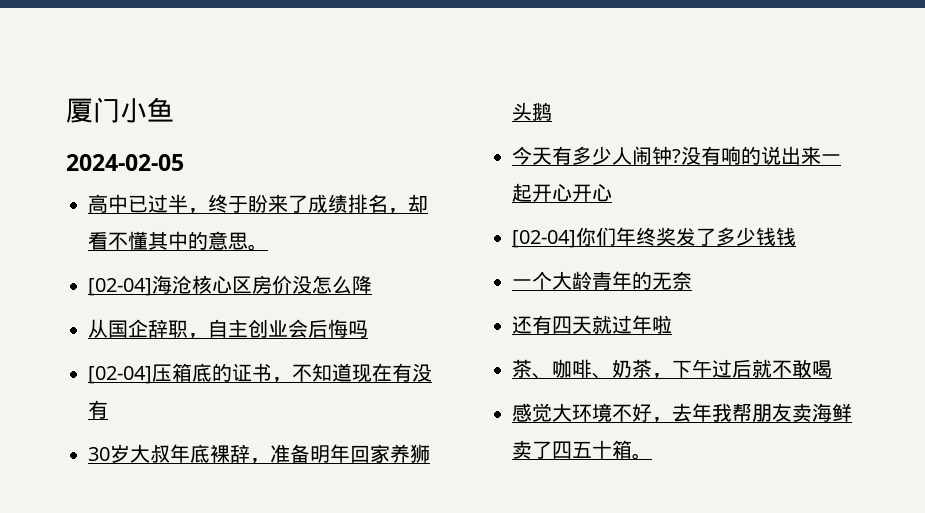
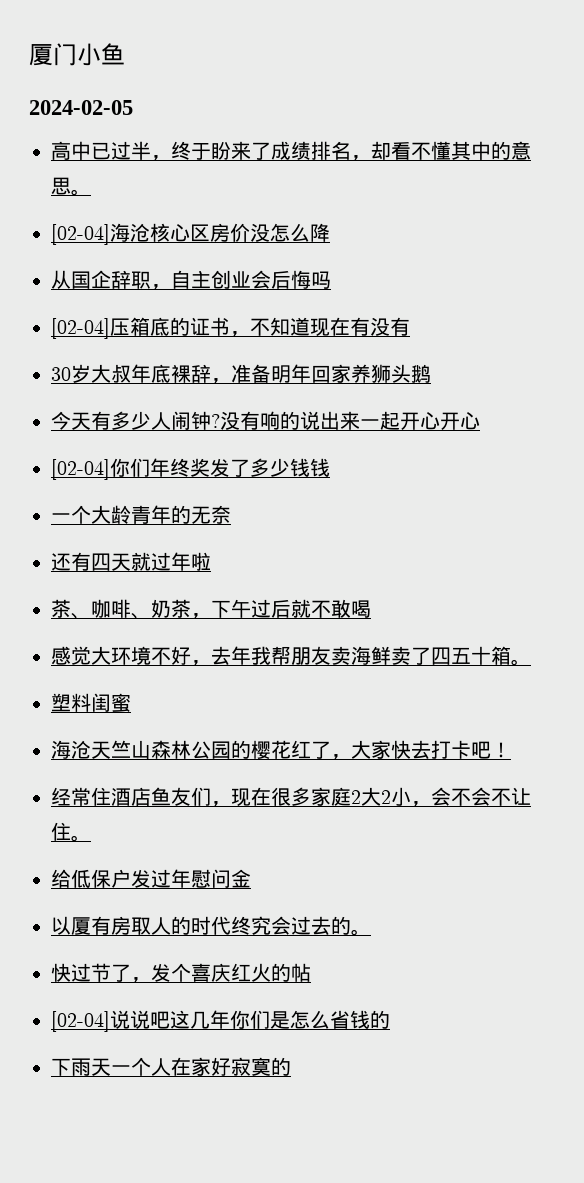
+ 塑料闺蜜
+ 海沧天竺山森林公园的樱花红了，大家快去打卡吧！
+ 经常住酒店鱼友们，现在很多家庭2大2小，会不会不让住。
+ 给低保户发过年慰问金
+ 以厦有房取人的时代终究会过去的。
+ 快过节了，发个喜庆红火的帖
+ [02-04]说说吧这几年你们是怎么省钱的
+ 下雨天一个人在家好寂寞的

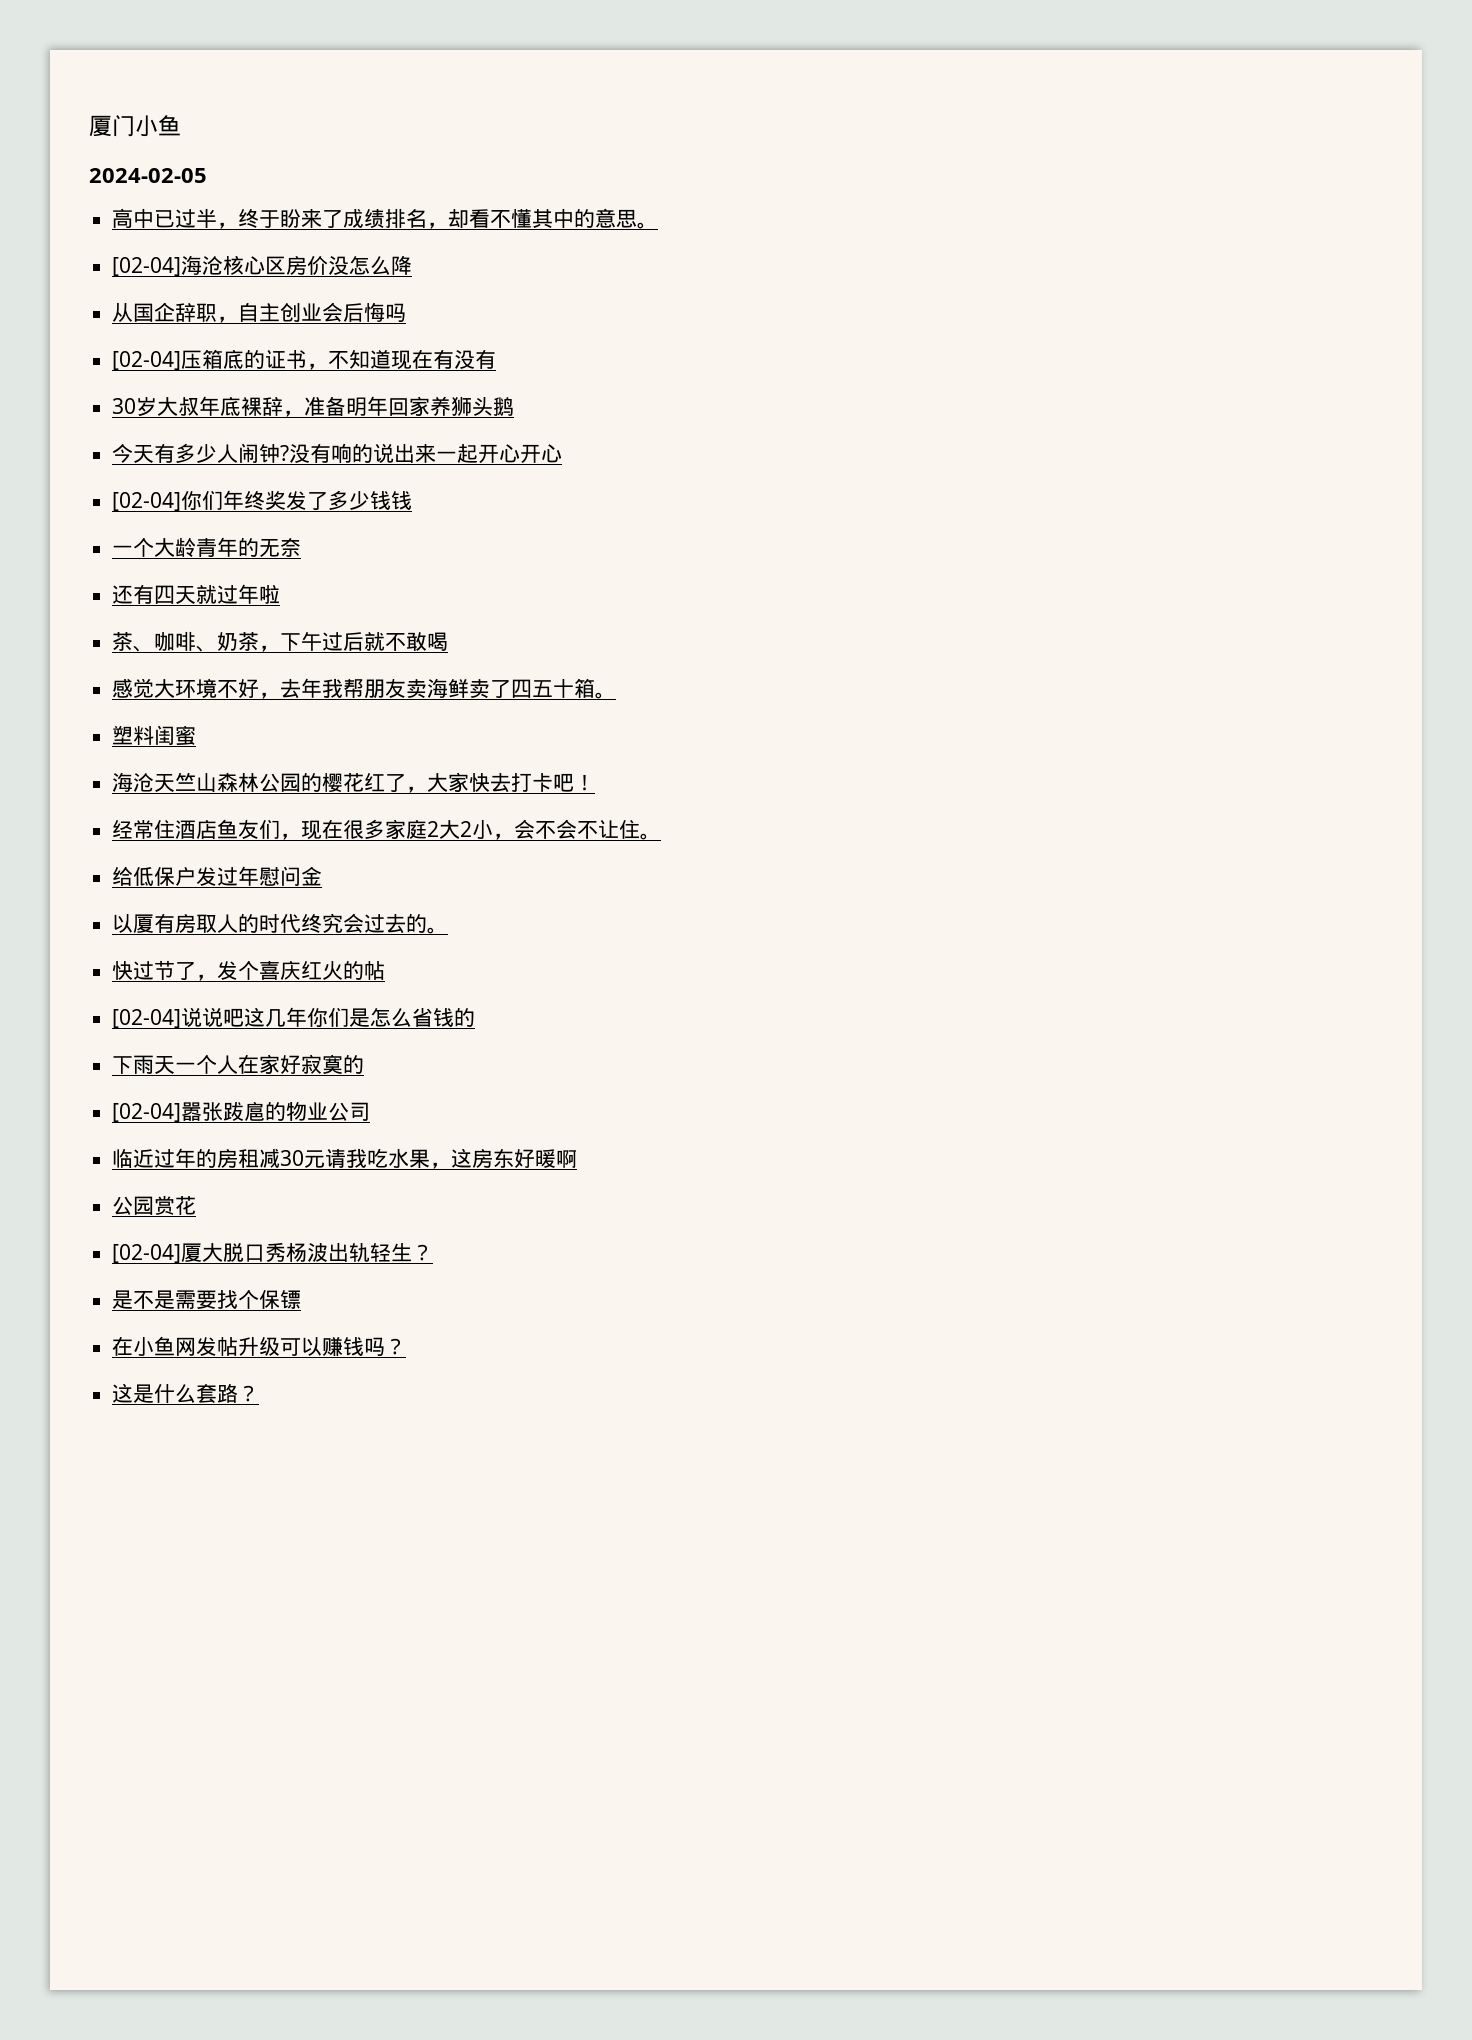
+ [02-04]嚣张跋扈的物业公司
+ 临近过年的房租减30元请我吃水果，这房东好暖啊
+ 公园赏花
+ [02-04]厦大脱口秀杨波出轨轻生？
+ 是不是需要找个保镖
+ 在小鱼网发帖升级可以赚钱吗？
+ 这是什么套路？

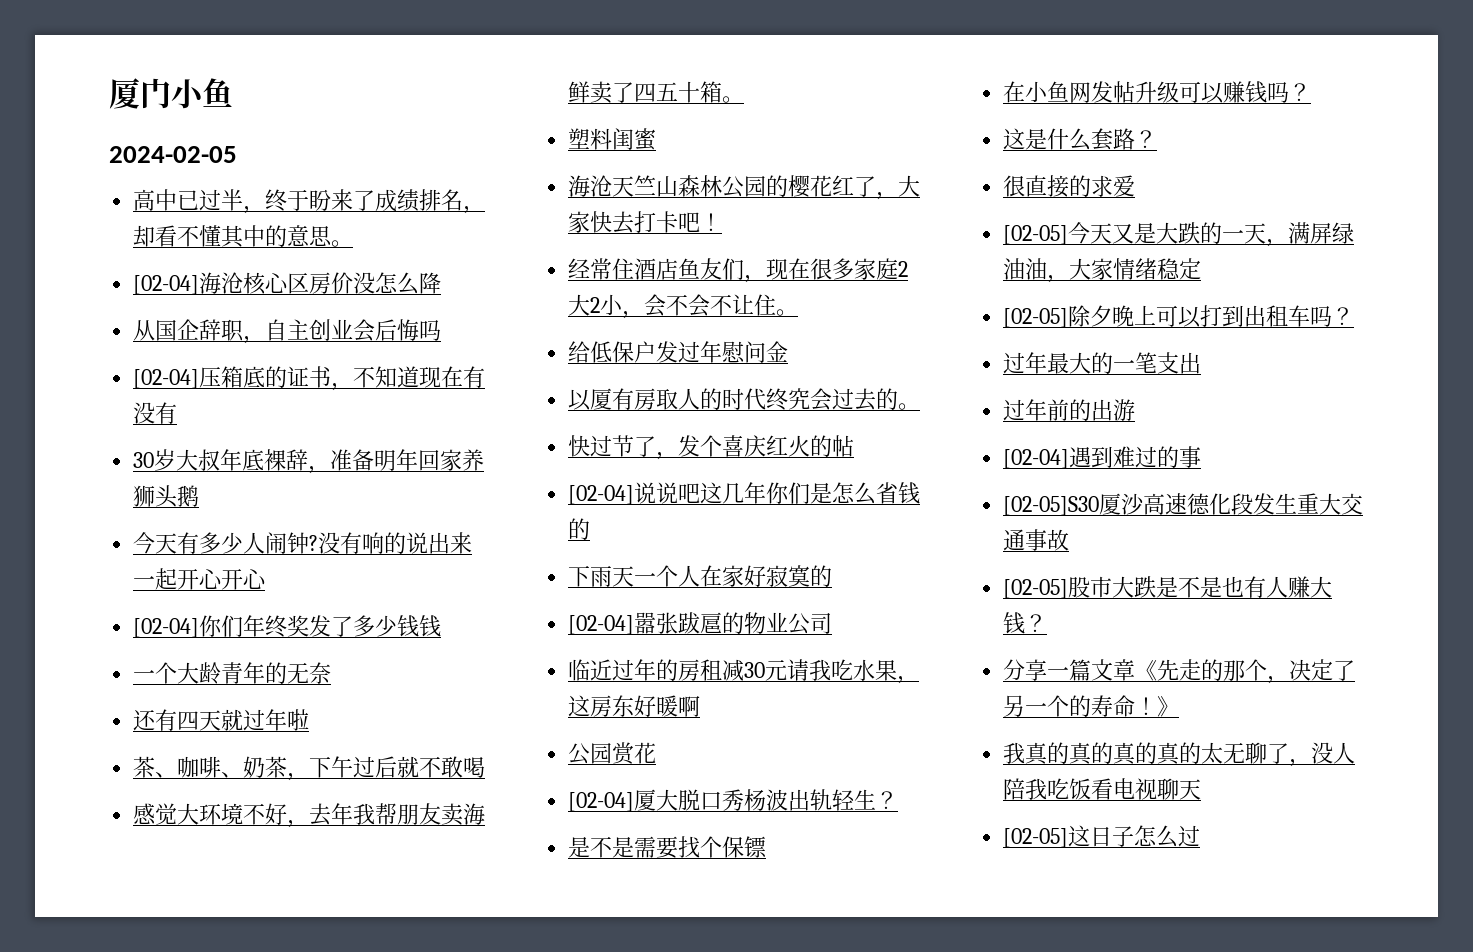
+ 很直接的求爱
+ [02-05]今天又是大跌的一天，满屏绿油油，大家情绪稳定
+ [02-05]除夕晚上可以打到出租车吗？
+ 过年最大的一笔支出
+ 过年前的出游
+ [02-04]遇到难过的事
+ [02-05]S30厦沙高速德化段发生重大交通事故
+ [02-05]股市大跌是不是也有人赚大钱？
+ 分享一篇文章《先走的那个，决定了另一个的寿命！》
+ 我真的真的真的真的太无聊了，没人陪我吃饭看电视聊天
+ [02-05]这日子怎么过

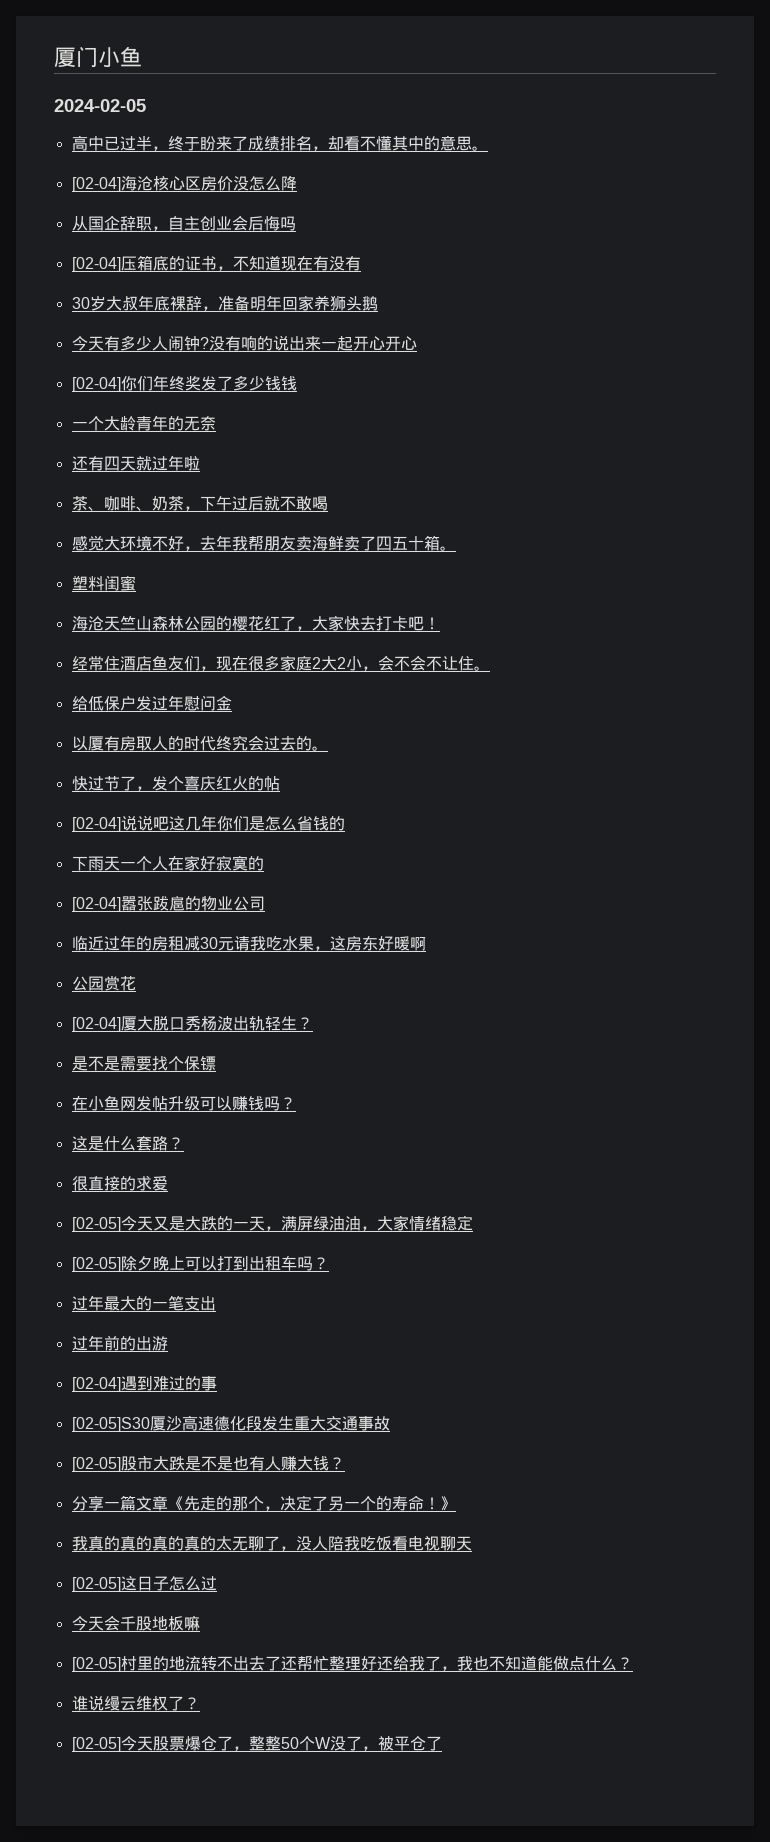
+ 今天会千股地板嘛
+ [02-05]村里的地流转不出去了还帮忙整理好还给我了，我也不知道能做点什么？
+ 谁说缦云维权了？
+ [02-05]今天股票爆仓了，整整50个W没了，被平仓了

